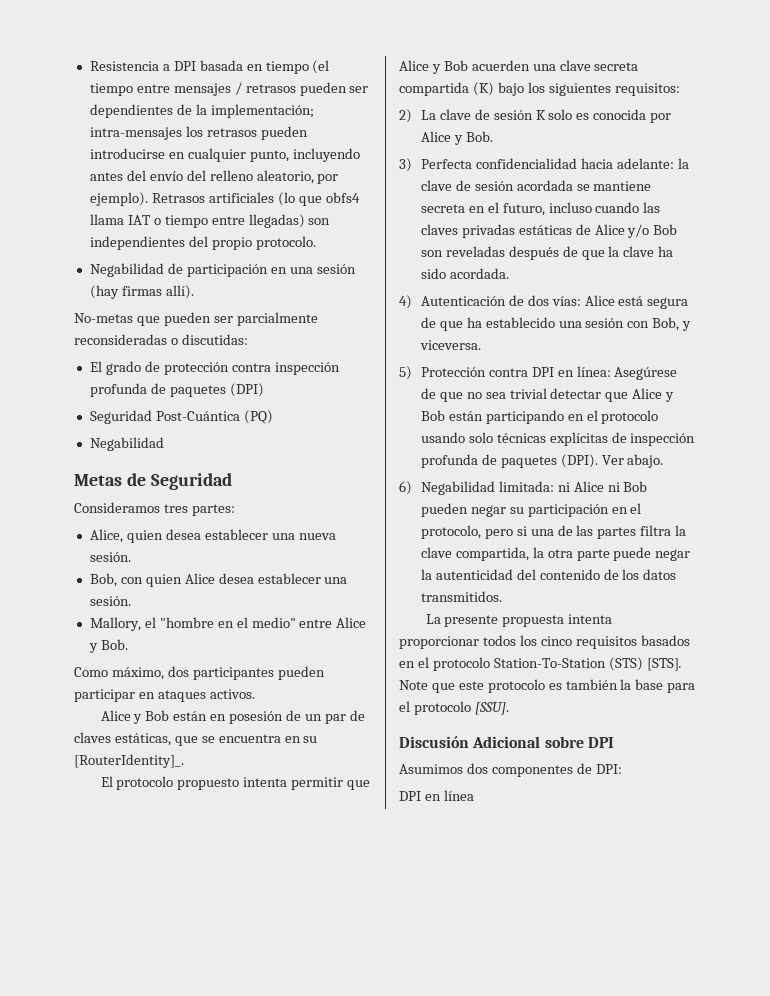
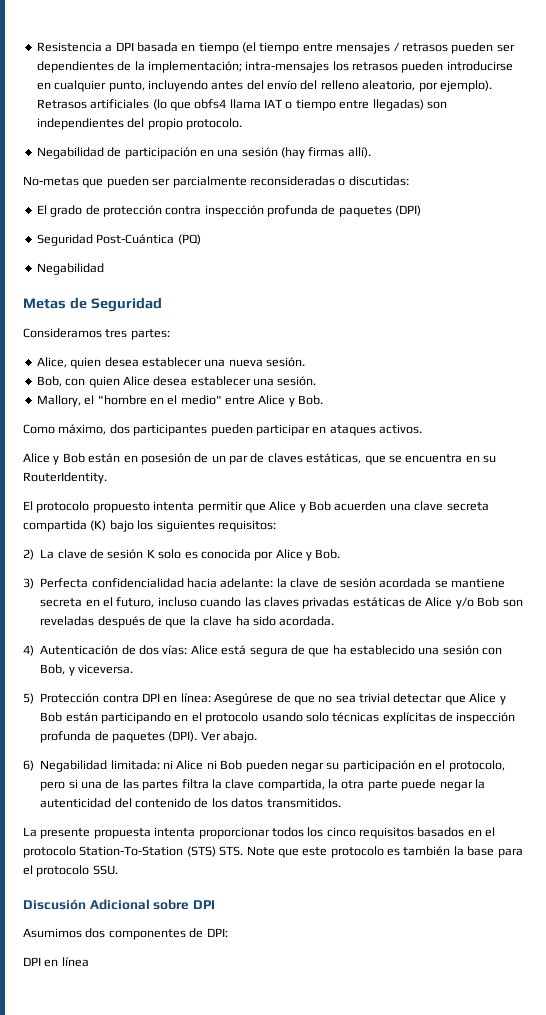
- Alice y Bob están en posesión de un par de claves estáticas, que se encuentra en su [RouterIdentity]_.
+ Alice y Bob están en posesión de un par de claves estáticas, que se encuentra en su RouterIdentity.
- La presente propuesta intenta proporcionar todos los cinco requisitos basados en el protocolo Station-To-Station (STS) [STS]. Note que este protocolo es también la base para el protocolo [SSU].
+ La presente propuesta intenta proporcionar todos los cinco requisitos basados en el protocolo Station-To-Station (STS) STS. Note que este protocolo es también la base para el protocolo SSU.

